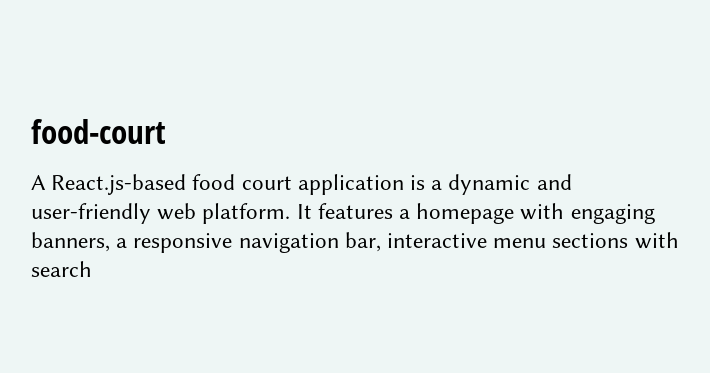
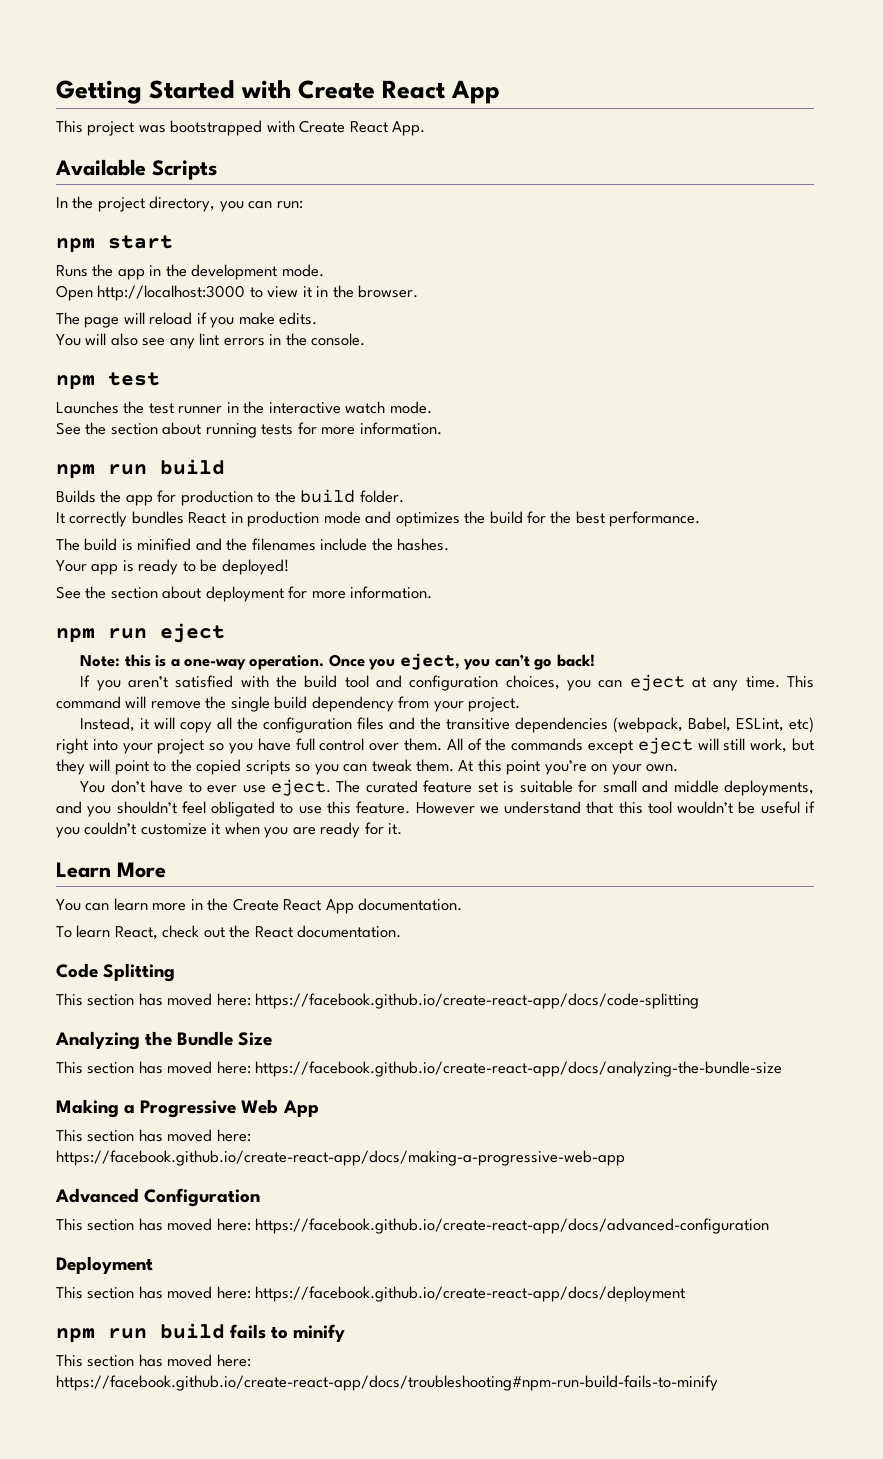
- food-court
- A React.js-based food court application is a dynamic and user-friendly web platform. It features a homepage with engaging banners, a responsive navigation bar, interactive menu sections with search
+ Getting Started with Create React App
+ This project was bootstrapped with Create React App.
+ Available Scripts
+ In the project directory, you can run:
+ npm start
+ Runs the app in the development mode.
+ Open http://localhost:3000 to view it in the browser.
+ The page will reload if you make edits.
+ You will also see any lint errors in the console.
+ npm test
+ Launches the test runner in the interactive watch mode.
+ See the section about running tests for more information.
+ npm run build
+ Builds the app for production to the build folder.
+ It correctly bundles React in production mode and optimizes the build for the best performance.
+ The build is minified and the filenames include the hashes.
+ Your app is ready to be deployed!
+ See the section about deployment for more information.
+ npm run eject
+ Note: this is a one-way operation. Once you eject, you can’t go back!
+ If you aren’t satisfied with the build tool and configuration choices, you can eject at any time. This command will remove the single build dependency from your project.
+ Instead, it will copy all the configuration files and the transitive dependencies (webpack, Babel, ESLint, etc) right into your project so you have full control over them. All of the commands except eject will still work, but they will point to the copied scripts so you can tweak them. At this point you’re on your own.
+ You don’t have to ever use eject. The curated feature set is suitable for small and middle deployments, and you shouldn’t feel obligated to use this feature. However we understand that this tool wouldn’t be useful if you couldn’t customize it when you are ready for it.
+ Learn More
+ You can learn more in the Create React App documentation.
+ To learn React, check out the React documentation.
+ Code Splitting
+ This section has moved here: https://facebook.github.io/create-react-app/docs/code-splitting
+ Analyzing the Bundle Size
+ This section has moved here: https://facebook.github.io/create-react-app/docs/analyzing-the-bundle-size
+ Making a Progressive Web App
+ This section has moved here: https://facebook.github.io/create-react-app/docs/making-a-progressive-web-app
+ Advanced Configuration
+ This section has moved here: https://facebook.github.io/create-react-app/docs/advanced-configuration
+ Deployment
+ This section has moved here: https://facebook.github.io/create-react-app/docs/deployment
+ npm run build fails to minify
+ This section has moved here: https://facebook.github.io/create-react-app/docs/troubleshooting#npm-run-build-fails-to-minify

